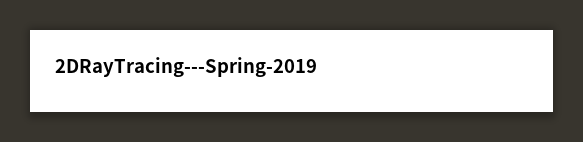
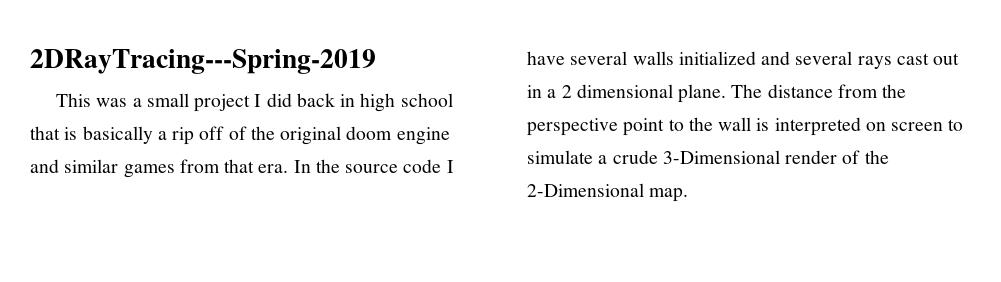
+ This was a small project I did back in high school that is basically a rip off of the original doom engine and similar games from that era. In the source code I have several walls initialized and several rays cast out in a 2 dimensional plane. The distance from the perspective point to the wall is interpreted on screen to simulate a crude 3-Dimensional render of the 2-Dimensional map.

